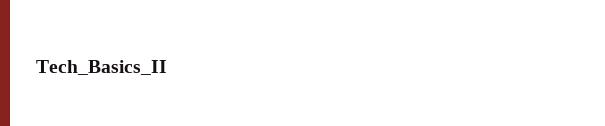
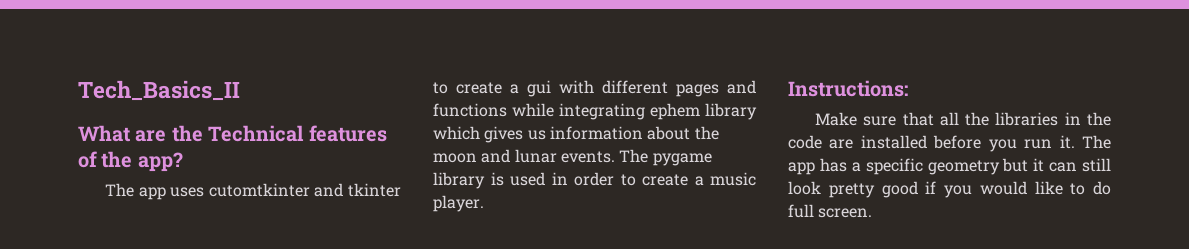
+ What are the Technical features of the app?
+ The app uses cutomtkinter and tkinter to create a gui with different pages and functions while integrating ephem library which gives us information about the moon and lunar events. The pygame library is used in order to create a music player.
+ Instructions:
+ Make sure that all the libraries in the code are installed before you run it. The app has a specific geometry but it can still look pretty good if you would like to do full screen.

